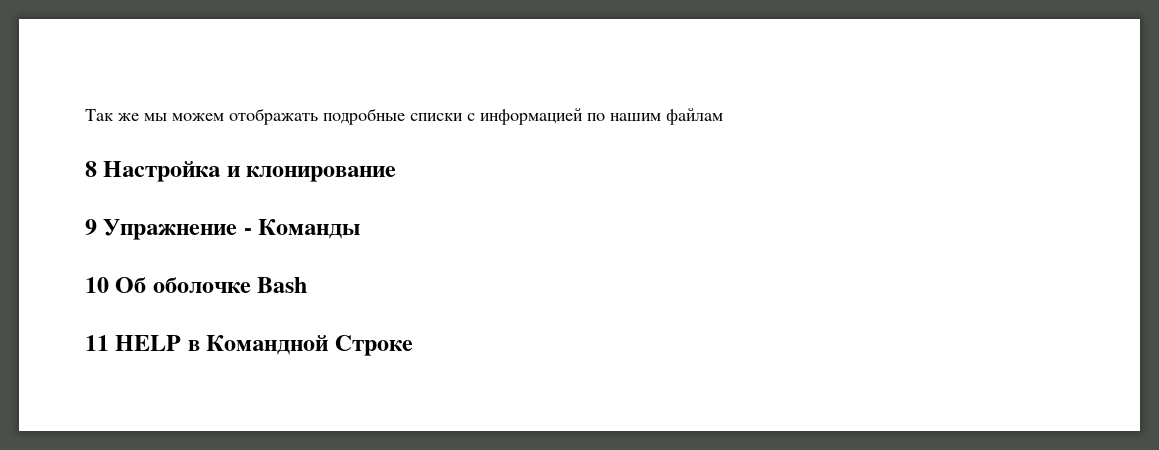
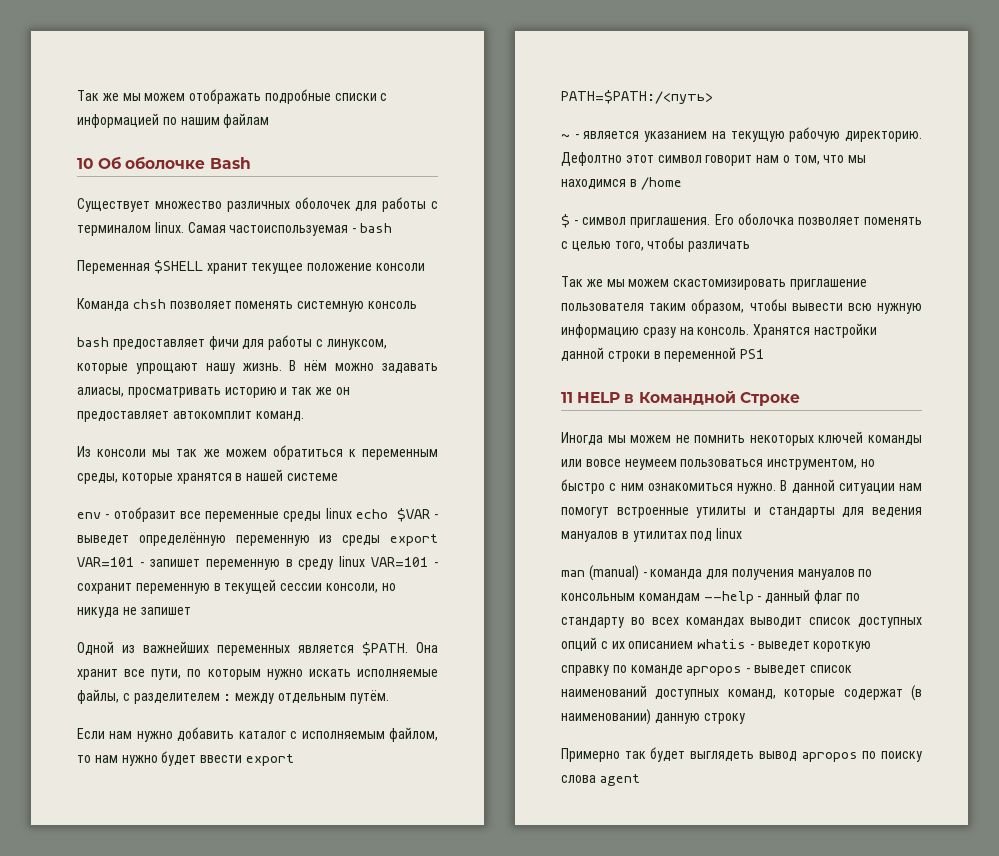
- 8 Настройка и клонирование
- 9 Упражнение - Команды
  10 Об оболочке Bash
+ Существует множество различных оболочек для работы с терминалом linux. Самая частоиспользуемая - bash
+ Переменная $SHELL хранит текущее положение консоли
+ Команда chsh позволяет поменять системную консоль
+ bash предоставляет фичи для работы с линуксом, которые упрощают нашу жизнь. В нём можно задавать алиасы, просматривать историю и так же он предоставляет автокомплит команд.
+ Из консоли мы так же можем обратиться к переменным среды, которые хранятся в нашей системе
+ env - отобразит все переменные среды linux echo $VAR - выведет определённую переменную из среды export VAR=101 - запишет переменную в среду linux VAR=101 - сохранит переменную в текущей сессии консоли, но никуда не запишет
+ Одной из важнейших переменных является $PATH. Она хранит все пути, по которым нужно искать исполняемые файлы, с разделителем : между отдельным путём.
+ Если нам нужно добавить каталог с исполняемым файлом, то нам нужно будет ввести export PATH=$PATH:/<путь>
+ ~ - является указанием на текущую рабочую директорию. Дефолтно этот символ говорит нам о том, что мы находимся в /home
+ $ - символ приглашения. Его оболочка позволяет поменять с целью того, чтобы различать
+ Так же мы можем скастомизировать приглашение пользователя таким образом, чтобы вывести всю нужную информацию сразу на консоль. Хранятся настройки данной строки в переменной PS1
+ Иногда мы можем не помнить некоторых ключей команды или вовсе неумеем пользоваться инструментом, но быстро с ним ознакомиться нужно. В данной ситуации нам помогут встроенные утилиты и стандарты для ведения мануалов в утилитах под linux
+ man (manual) - команда для получения мануалов по консольным командам --help - данный флаг по стандарту во всех командах выводит список доступных опций с их описанием whatis - выведет короткую справку по команде apropos - выведет список наименований доступных команд, которые содержат (в наименовании) данную строку
+ Примерно так будет выглядеть вывод apropos по поиску слова agent

